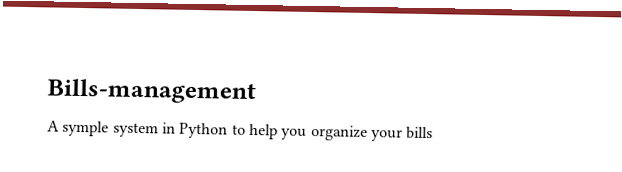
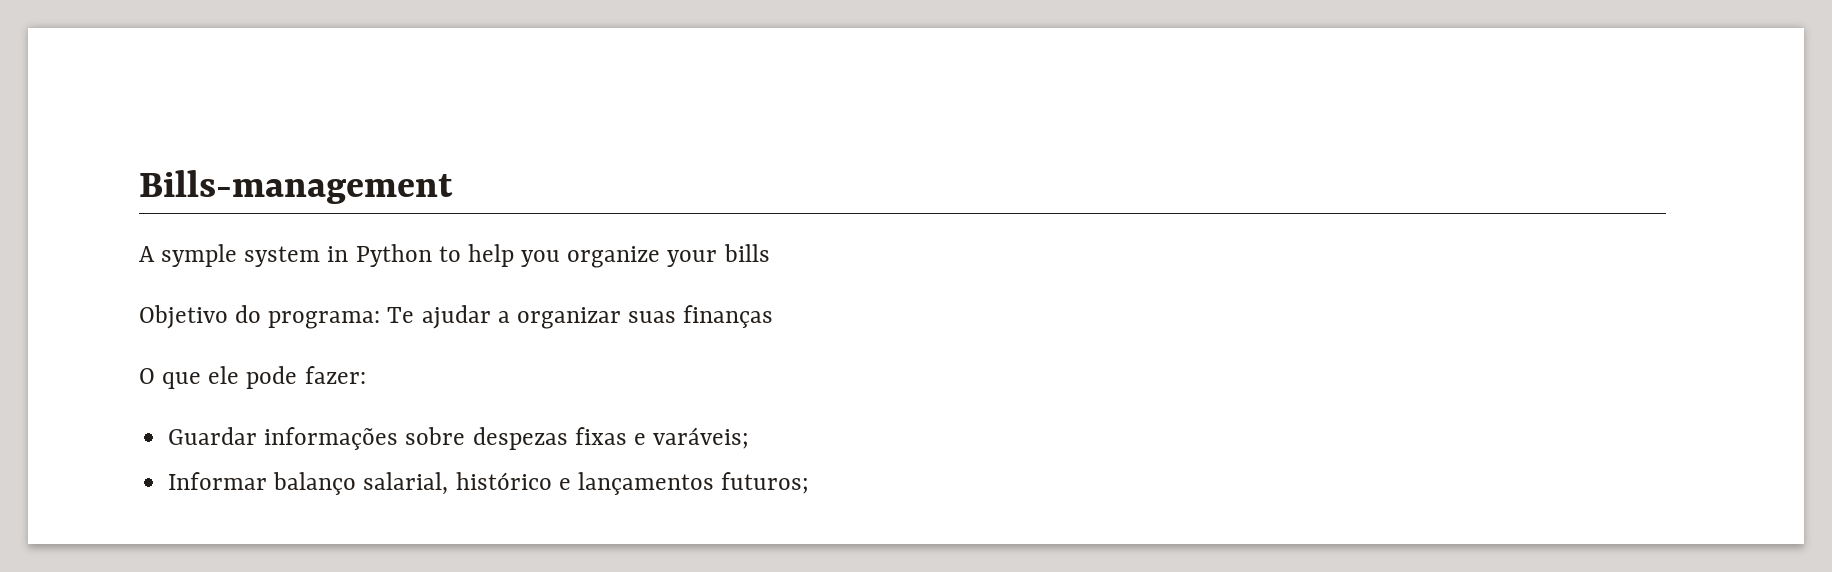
+ Objetivo do programa: Te ajudar a organizar suas finanças
+ O que ele pode fazer:
+ Guardar informações sobre despezas fixas e varáveis;
+ Informar balanço salarial, histórico e lançamentos futuros;

